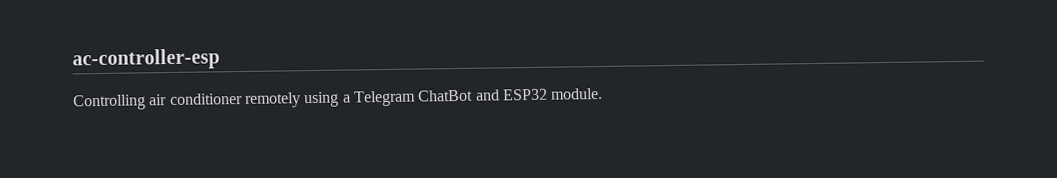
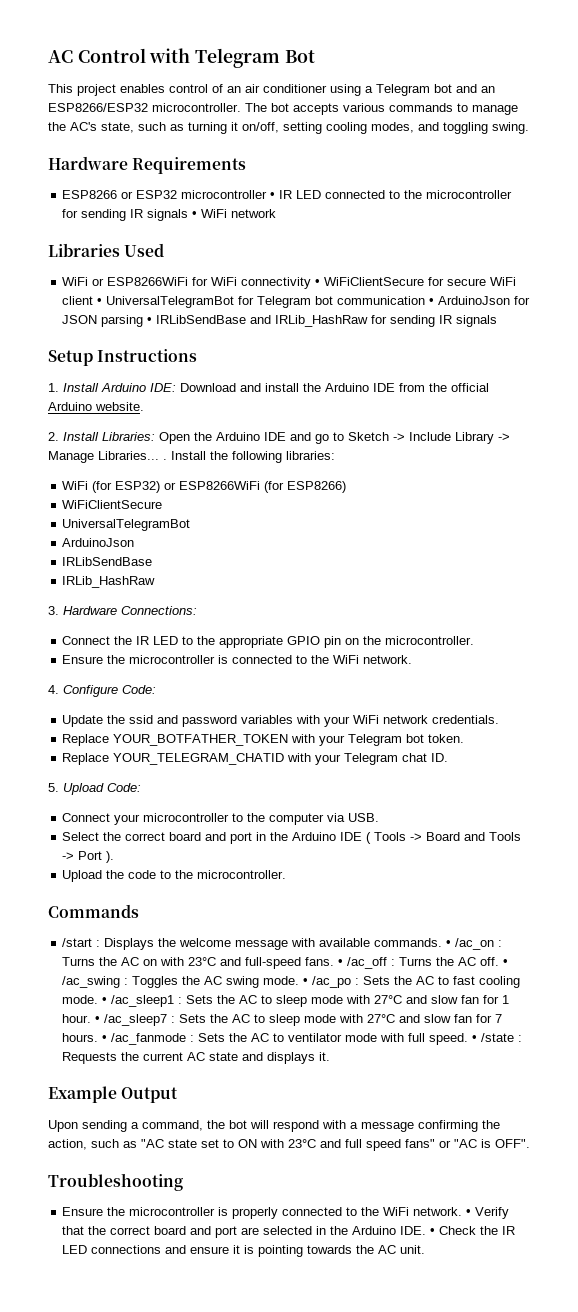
- ac-controller-esp
- Controlling air conditioner remotely using a Telegram ChatBot and ESP32 module.
+ AC Control with Telegram Bot
+ This project enables control of an air conditioner using a Telegram bot and an ESP8266/ESP32 microcontroller. The bot accepts various commands to manage the AC's state, such as turning it on/off, setting cooling modes, and toggling swing.
+ Hardware Requirements
+ ESP8266 or ESP32 microcontroller • IR LED connected to the microcontroller for sending IR signals • WiFi network
+ Libraries Used
+ WiFi or ESP8266WiFi for WiFi connectivity • WiFiClientSecure for secure WiFi client • UniversalTelegramBot for Telegram bot communication • ArduinoJson for JSON parsing • IRLibSendBase and IRLib_HashRaw for sending IR signals
+ Setup Instructions
+ 1. Install Arduino IDE: Download and install the Arduino IDE from the official Arduino website.
+ 2. Install Libraries: Open the Arduino IDE and go to Sketch -> Include Library -> Manage Libraries... . Install the following libraries:
+ WiFi (for ESP32) or ESP8266WiFi (for ESP8266)
+ WiFiClientSecure
+ UniversalTelegramBot
+ ArduinoJson
+ IRLibSendBase
+ IRLib_HashRaw
+ 3. Hardware Connections:
+ Connect the IR LED to the appropriate GPIO pin on the microcontroller.
+ Ensure the microcontroller is connected to the WiFi network.
+ 4. Configure Code:
+ Update the ssid and password variables with your WiFi network credentials.
+ Replace YOUR_BOTFATHER_TOKEN with your Telegram bot token.
+ Replace YOUR_TELEGRAM_CHATID with your Telegram chat ID.
+ 5. Upload Code:
+ Connect your microcontroller to the computer via USB.
+ Select the correct board and port in the Arduino IDE ( Tools -> Board and Tools -> Port ).
+ Upload the code to the microcontroller.
+ Commands
+ /start : Displays the welcome message with available commands. • /ac_on : Turns the AC on with 23°C and full-speed fans. • /ac_off : Turns the AC off. • /ac_swing : Toggles the AC swing mode. • /ac_po : Sets the AC to fast cooling mode. • /ac_sleep1 : Sets the AC to sleep mode with 27°C and slow fan for 1 hour. • /ac_sleep7 : Sets the AC to sleep mode with 27°C and slow fan for 7 hours. • /ac_fanmode : Sets the AC to ventilator mode with full speed. • /state : Requests the current AC state and displays it.
+ Example Output
+ Upon sending a command, the bot will respond with a message confirming the action, such as "AC state set to ON with 23°C and full speed fans" or "AC is OFF".
+ Troubleshooting
+ Ensure the microcontroller is properly connected to the WiFi network. • Verify that the correct board and port are selected in the Arduino IDE. • Check the IR LED connections and ensure it is pointing towards the AC unit.

